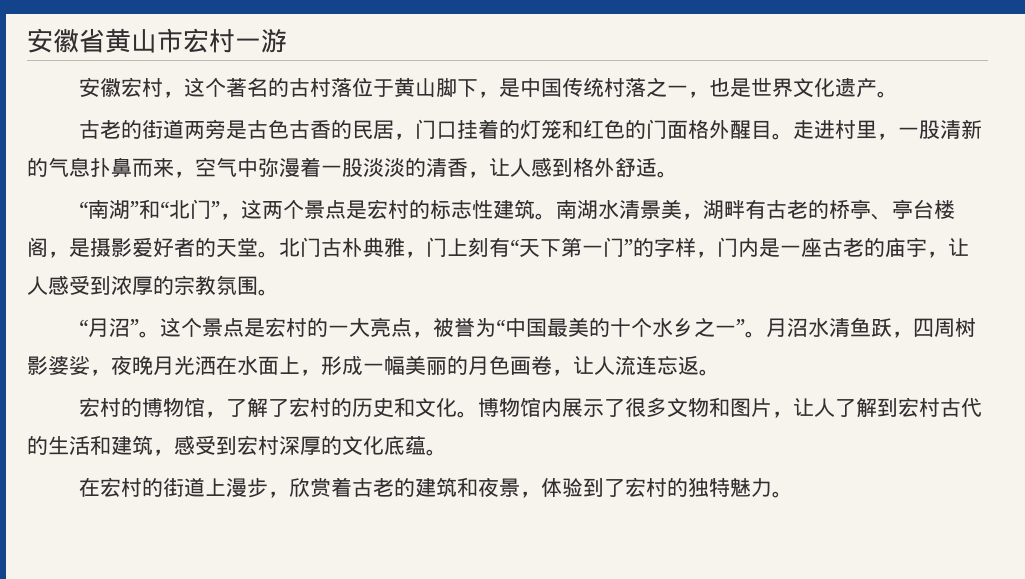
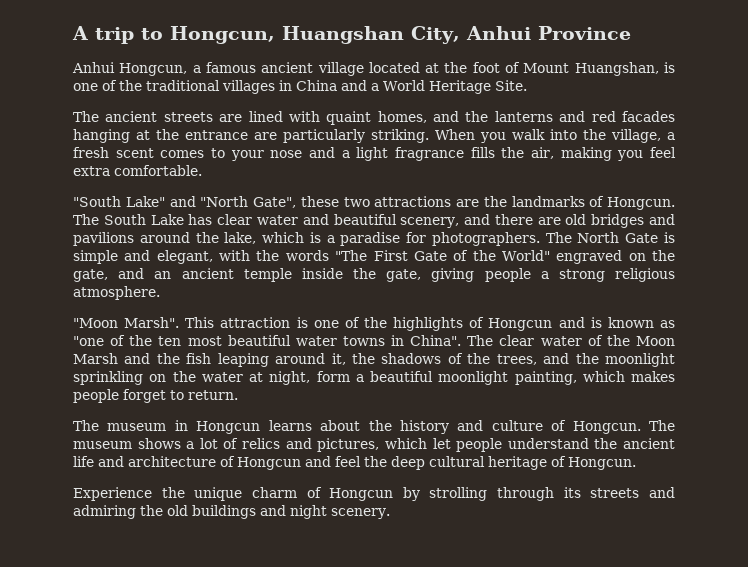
- 安徽省黄山市宏村一游
- 安徽宏村，这个著名的古村落位于黄山脚下，是中国传统村落之一，也是世界文化遗产。
- 古老的街道两旁是古色古香的民居，门口挂着的灯笼和红色的门面格外醒目。走进村里，一股清新的气息扑鼻而来，空气中弥漫着一股淡淡的清香，让人感到格外舒适。
- “南湖”和“北门”，这两个景点是宏村的标志性建筑。南湖水清景美，湖畔有古老的桥亭、亭台楼阁，是摄影爱好者的天堂。北门古朴典雅，门上刻有“天下第一门”的字样，门内是一座古老的庙宇，让人感受到浓厚的宗教氛围。
- “月沼”。这个景点是宏村的一大亮点，被誉为“中国最美的十个水乡之一”。月沼水清鱼跃，四周树影婆娑，夜晚月光洒在水面上，形成一幅美丽的月色画卷，让人流连忘返。
- 宏村的博物馆，了解了宏村的历史和文化。博物馆内展示了很多文物和图片，让人了解到宏村古代的生活和建筑，感受到宏村深厚的文化底蕴。
- 在宏村的街道上漫步，欣赏着古老的建筑和夜景，体验到了宏村的独特魅力。
+ A trip to Hongcun, Huangshan City, Anhui Province
+ Anhui Hongcun, a famous ancient village located at the foot of Mount Huangshan, is one of the traditional villages in China and a World Heritage Site.
+ The ancient streets are lined with quaint homes, and the lanterns and red facades hanging at the entrance are particularly striking. When you walk into the village, a fresh scent comes to your nose and a light fragrance fills the air, making you feel extra comfortable.
+ "South Lake" and "North Gate", these two attractions are the landmarks of Hongcun. The South Lake has clear water and beautiful scenery, and there are old bridges and pavilions around the lake, which is a paradise for photographers. The North Gate is simple and elegant, with the words "The First Gate of the World" engraved on the gate, and an ancient temple inside the gate, giving people a strong religious atmosphere.
+ "Moon Marsh". This attraction is one of the highlights of Hongcun and is known as "one of the ten most beautiful water towns in China". The clear water of the Moon Marsh and the fish leaping around it, the shadows of the trees, and the moonlight sprinkling on the water at night, form a beautiful moonlight painting, which makes people forget to return.
+ The museum in Hongcun learns about the history and culture of Hongcun. The museum shows a lot of relics and pictures, which let people understand the ancient life and architecture of Hongcun and feel the deep cultural heritage of Hongcun.
+ Experience the unique charm of Hongcun by strolling through its streets and admiring the old buildings and night scenery.

